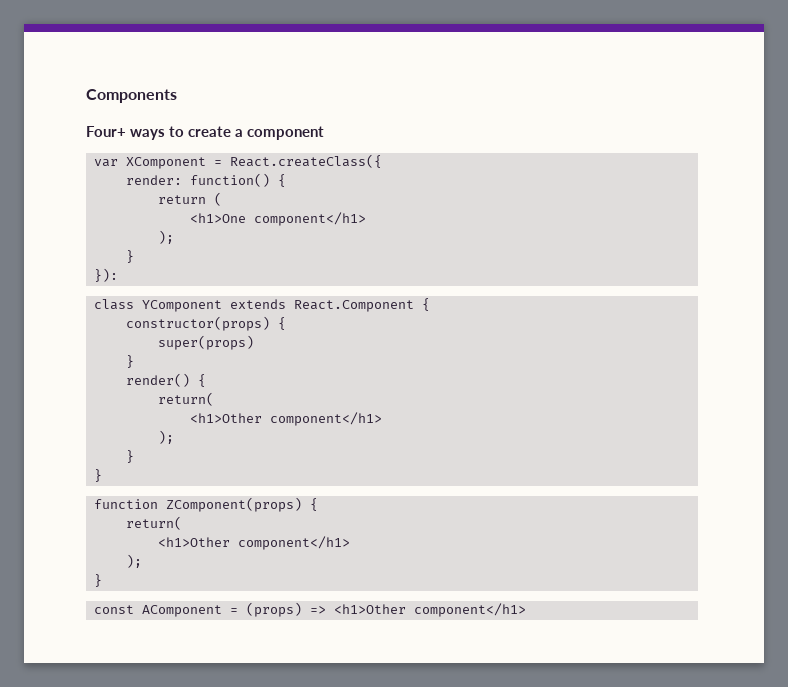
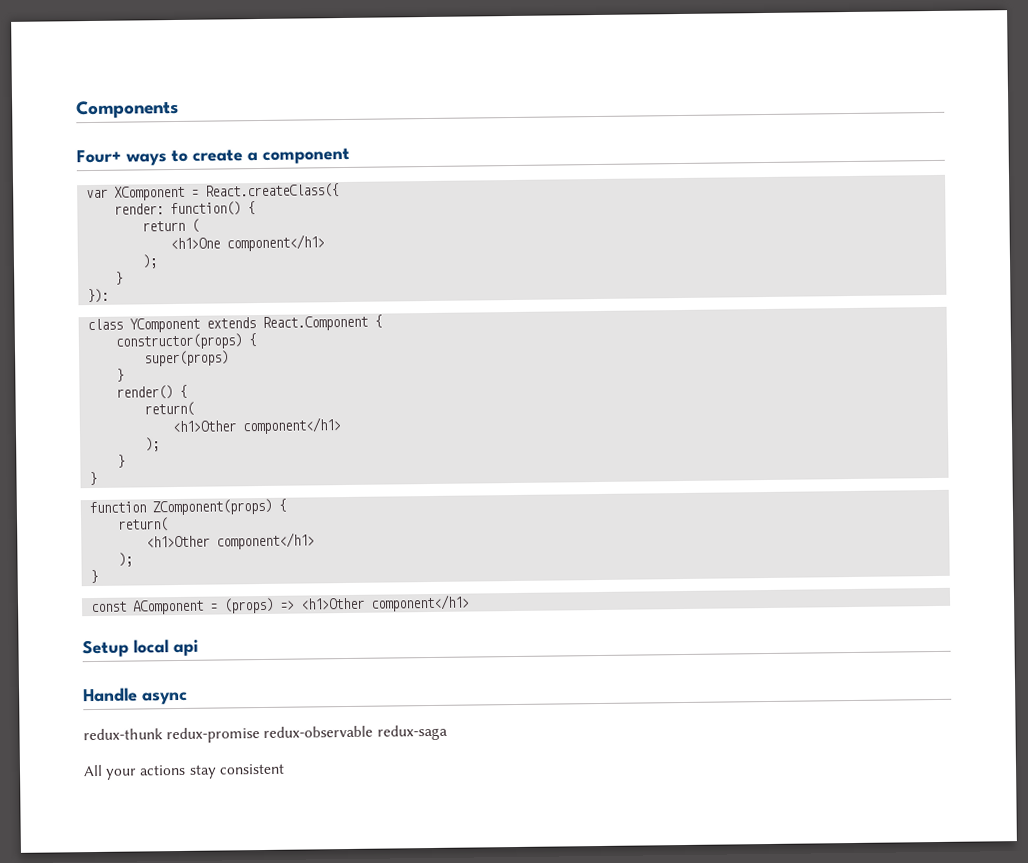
+ Setup local api
+ Handle async
+ redux-thunk redux-promise redux-observable redux-saga
+ All your actions stay consistent

